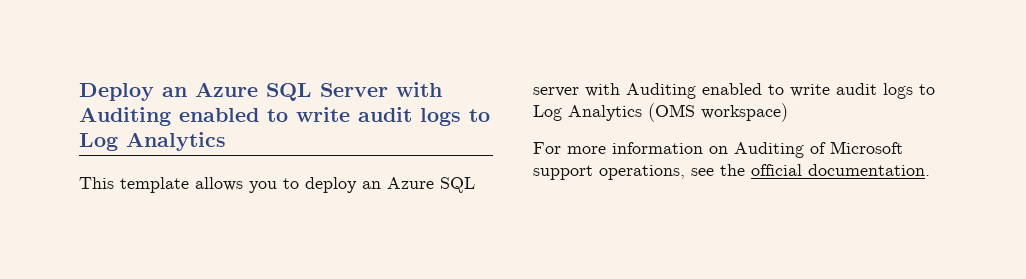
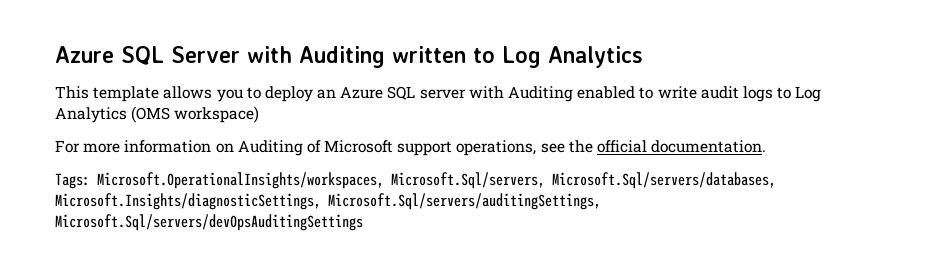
- Deploy an Azure SQL Server with Auditing enabled to write audit logs to Log Analytics
+ Azure SQL Server with Auditing written to Log Analytics
+ Tags: Microsoft.OperationalInsights/workspaces, Microsoft.Sql/servers, Microsoft.Sql/servers/databases, Microsoft.Insights/diagnosticSettings, Microsoft.Sql/servers/auditingSettings, Microsoft.Sql/servers/devOpsAuditingSettings

